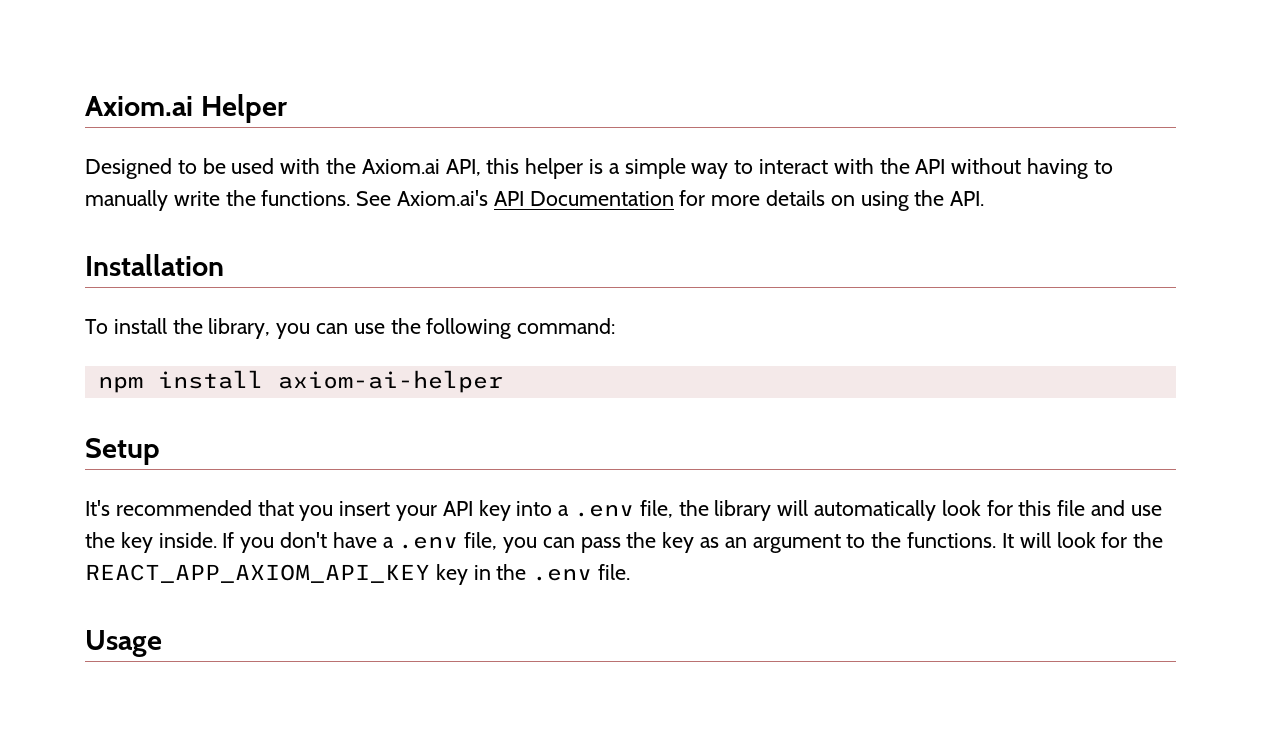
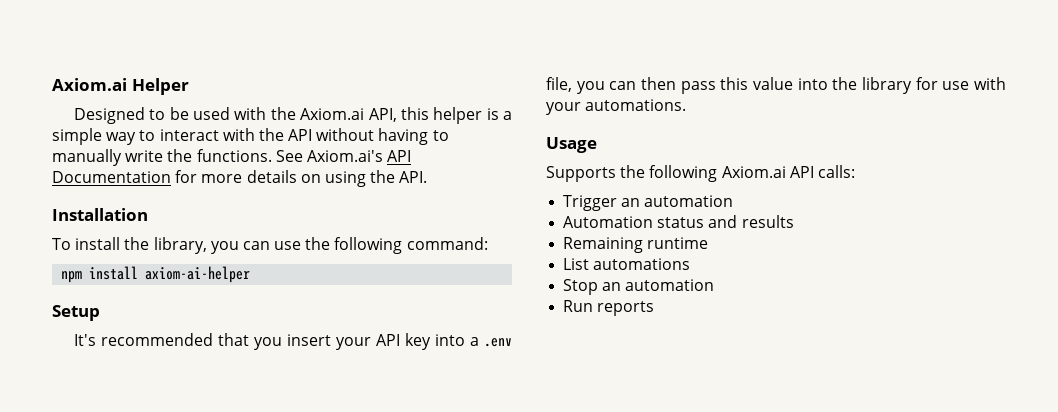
- It's recommended that you insert your API key into a .env file, the library will automatically look for this file and use the key inside. If you don't have a .env file, you can pass the key as an argument to the functions. It will look for the REACT_APP_AXIOM_API_KEY key in the .env file.
+ It's recommended that you insert your API key into a .env file, you can then pass this value into the library for use with your automations.
  Usage
+ Supports the following Axiom.ai API calls:
+ Trigger an automation
+ Automation status and results
+ Remaining runtime
+ List automations
+ Stop an automation
+ Run reports

